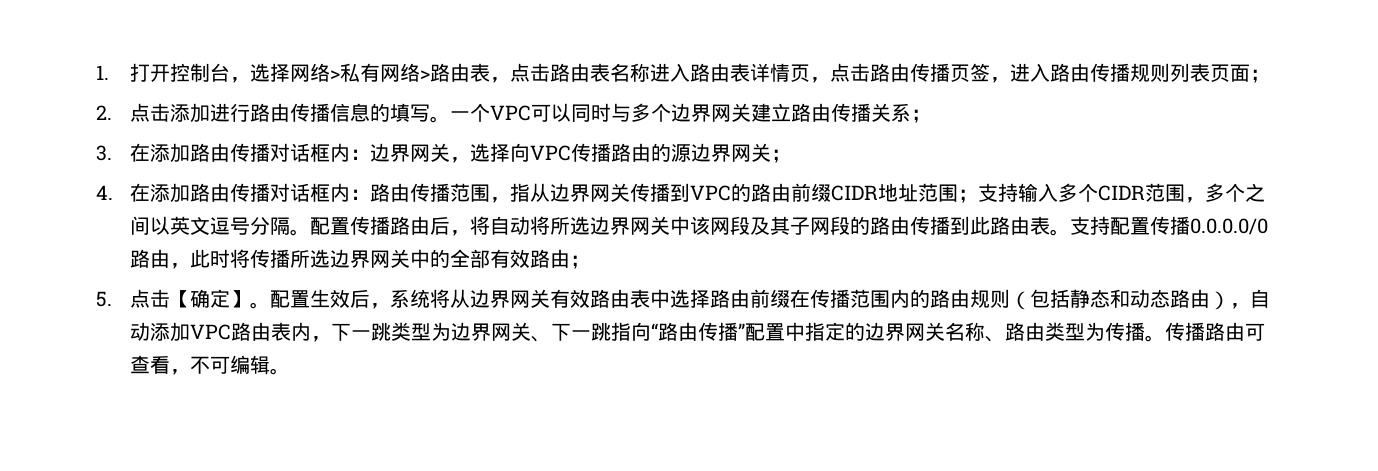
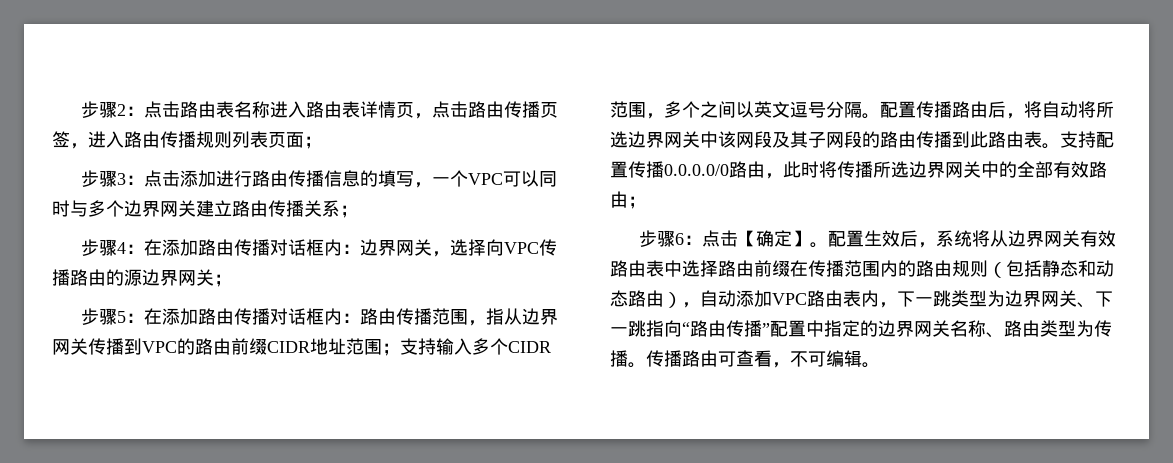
- 1.打开控制台，选择网络>私有网络>路由表，点击路由表名称进入路由表详情页，点击路由传播页签，进入路由传播规则列表页面；
+ 步骤2：点击路由表名称进入路由表详情页，点击路由传播页签，进入路由传播规则列表页面；
- 2.点击添加进行路由传播信息的填写。一个VPC可以同时与多个边界网关建立路由传播关系；
+ 步骤3：点击添加进行路由传播信息的填写，一个VPC可以同时与多个边界网关建立路由传播关系；
- 3.在添加路由传播对话框内：边界网关，选择向VPC传播路由的源边界网关；
+ 步骤4：在添加路由传播对话框内：边界网关，选择向VPC传播路由的源边界网关；
- 4.在添加路由传播对话框内：路由传播范围，指从边界网关传播到VPC的路由前缀CIDR地址范围；支持输入多个CIDR范围，多个之间以英文逗号分隔。
+ 步骤5：在添加路由传播对话框内：路由传播范围，指从边界网关传播到VPC的路由前缀CIDR地址范围；支持输入多个CIDR范围，多个之间以英文逗号分隔。
- 5.点击【确定】。
+ 步骤6：点击【确定】。

